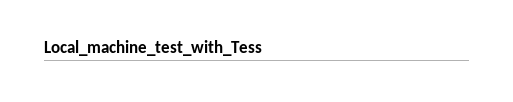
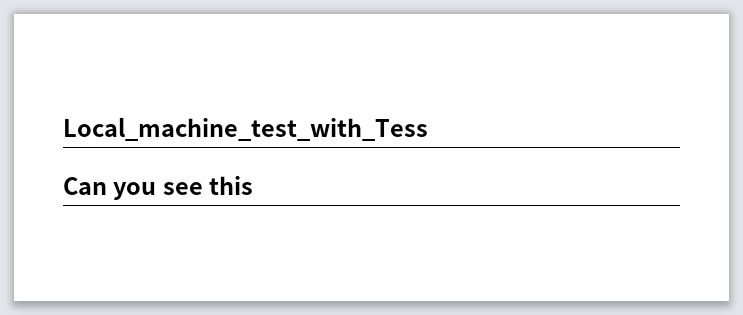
+ Can you see this

